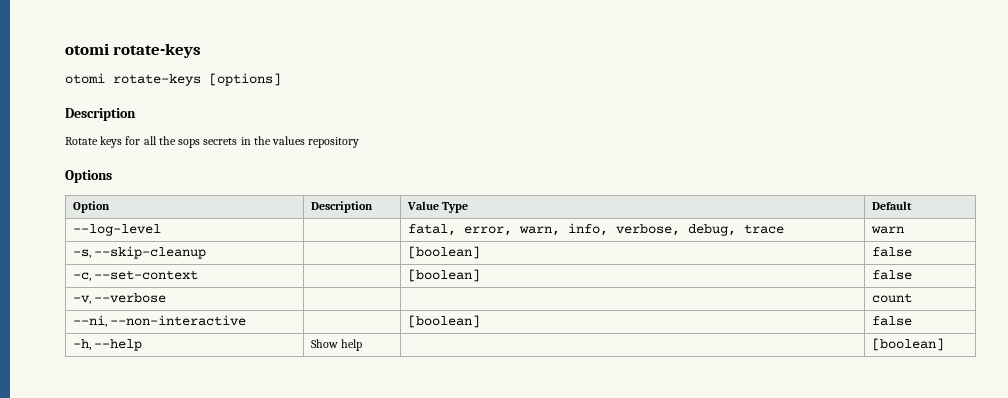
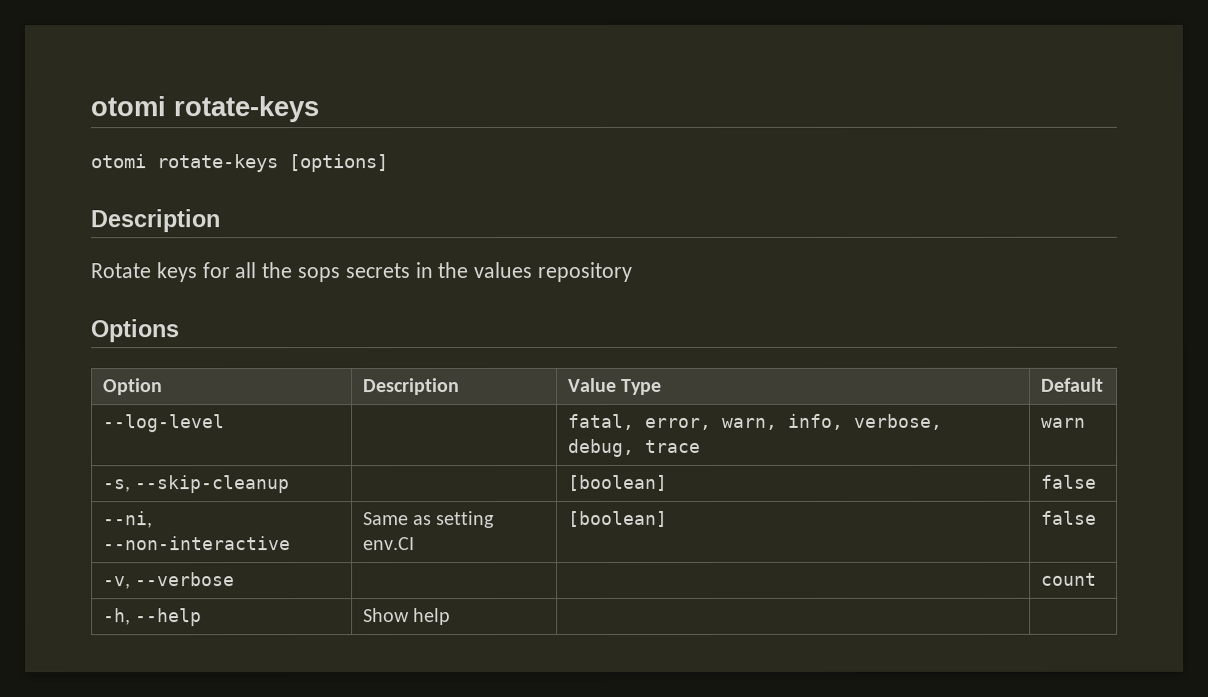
- -c, --set-context | | [boolean] | false
+ --ni, --non-interactive | Same as setting env.CI | [boolean] | false
- --ni, --non-interactive | | [boolean] | false
- -h, --help | Show help | | [boolean]
+ -h, --help | Show help | |

